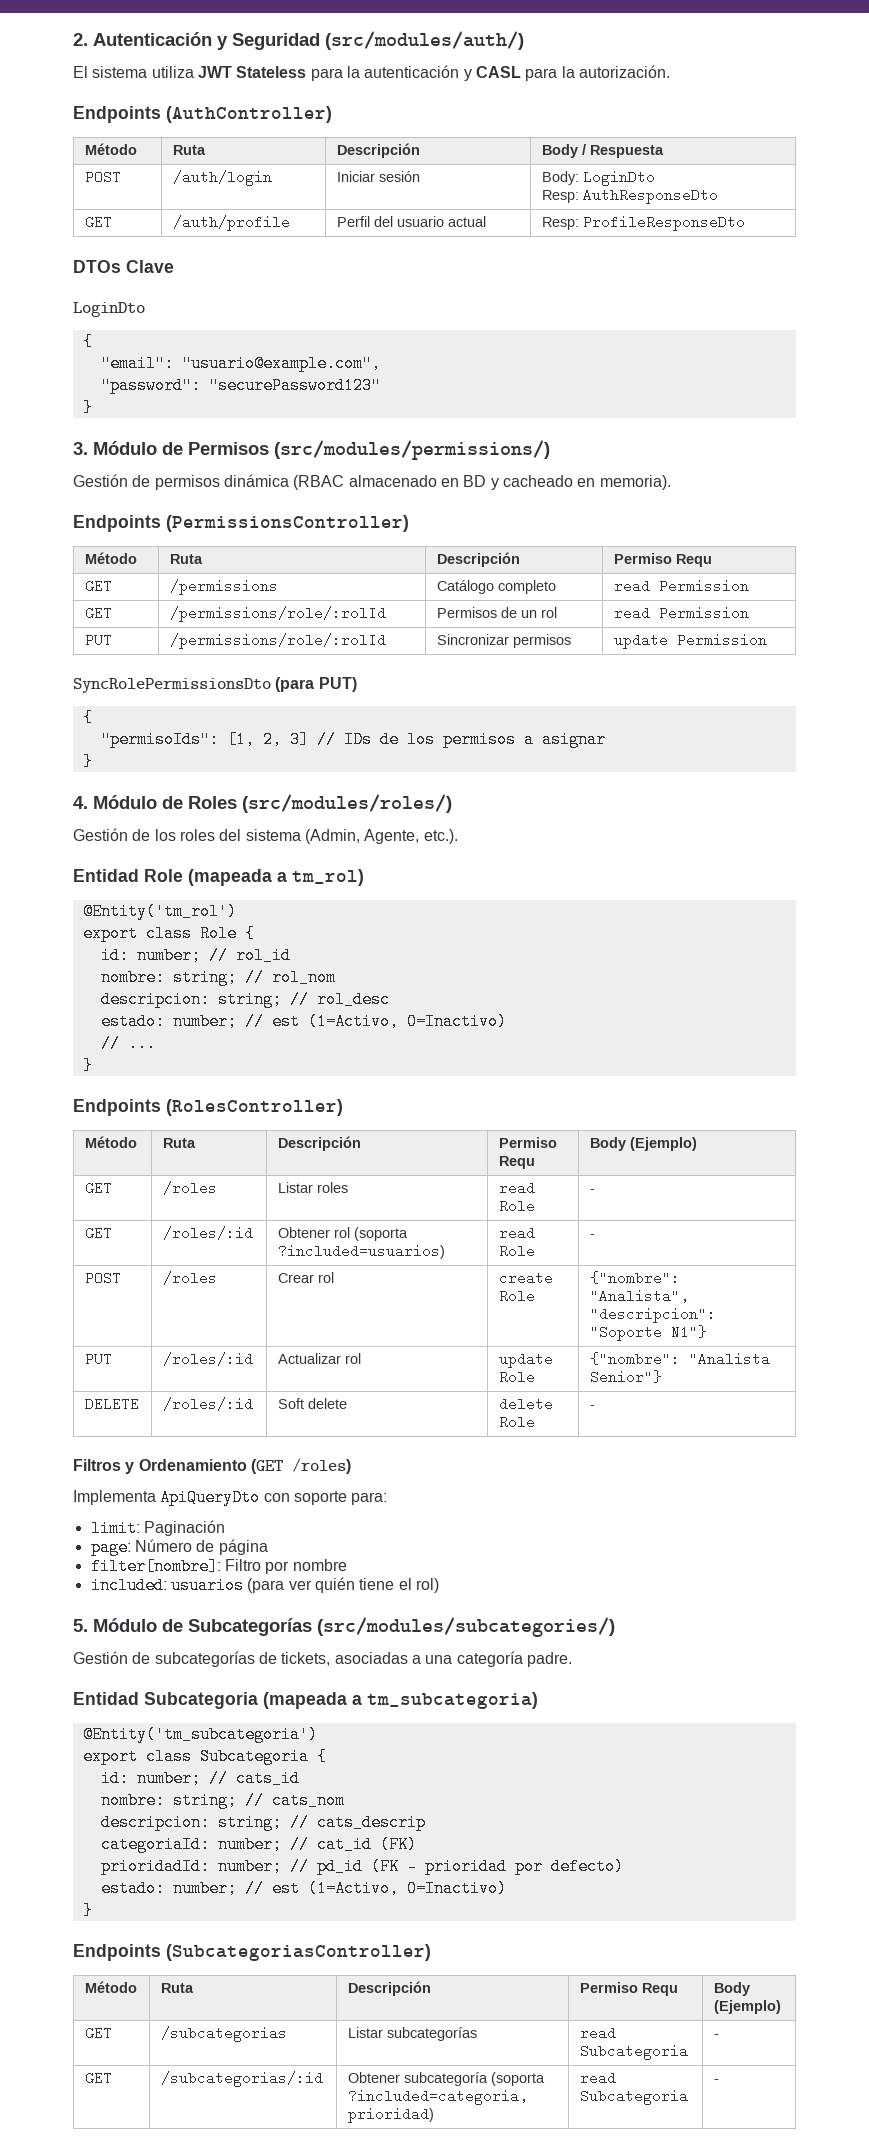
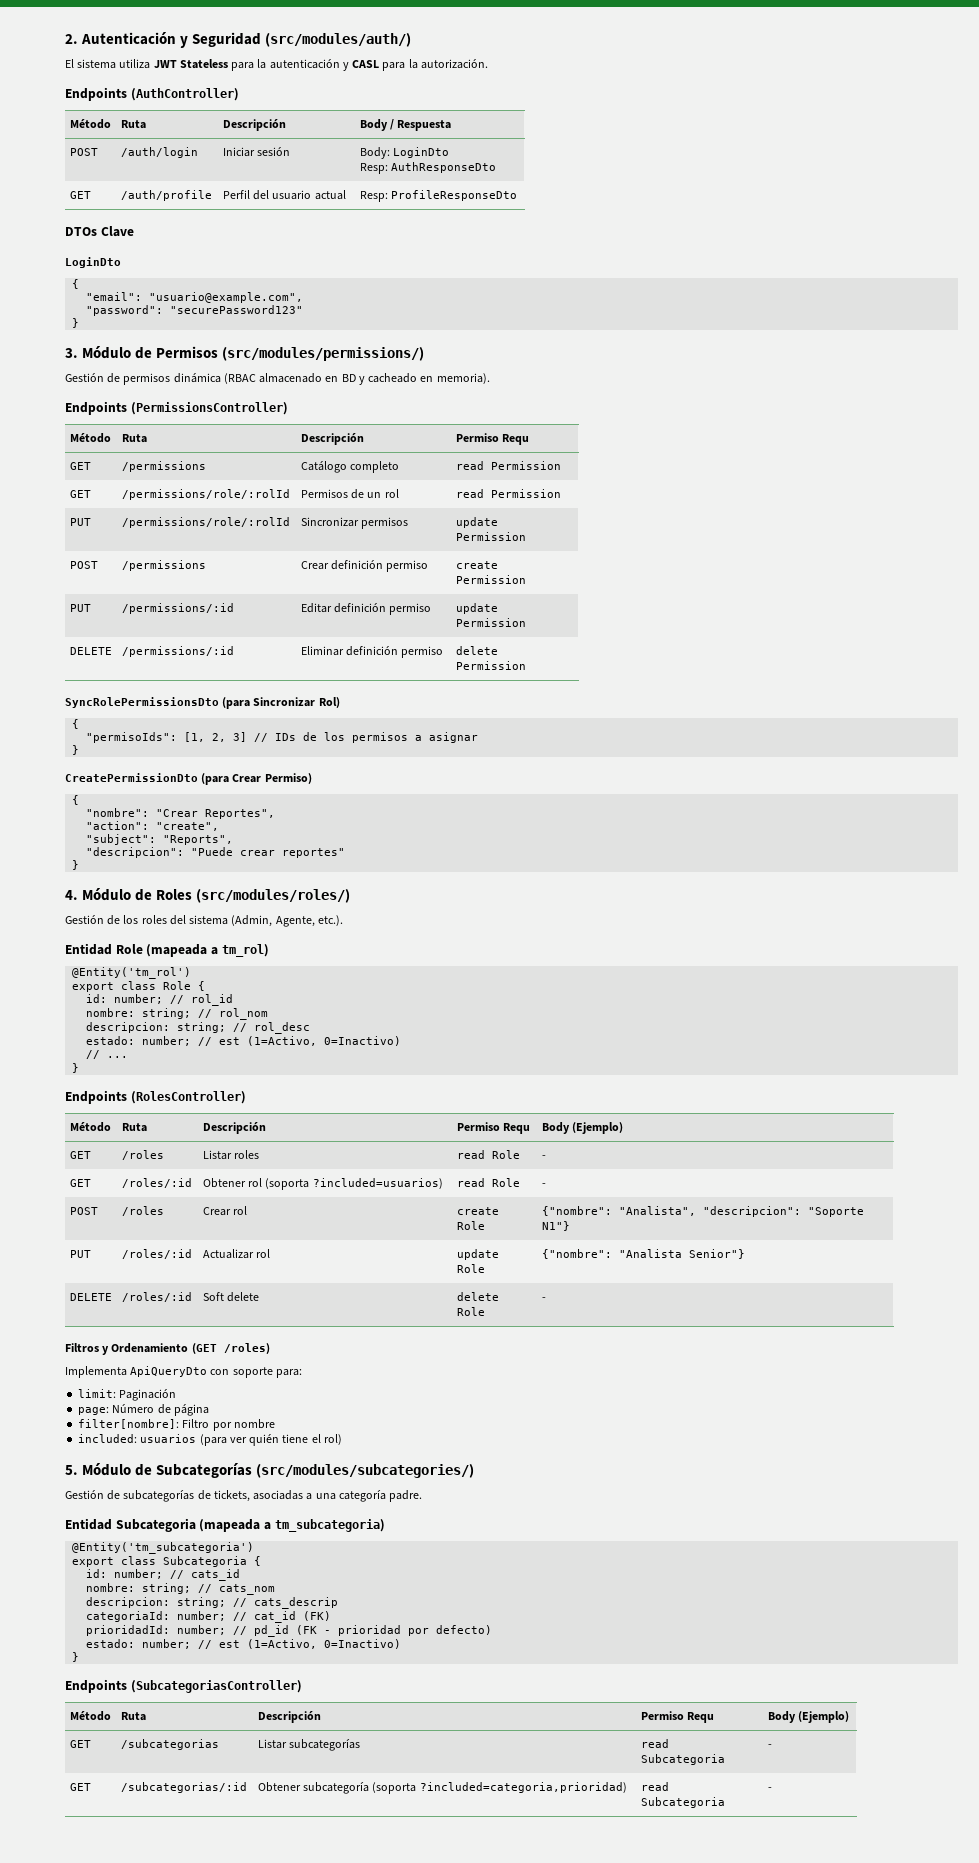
+ POST | /permissions | Crear definición permiso | create Permission
+ PUT | /permissions/:id | Editar definición permiso | update Permission
+ DELETE | /permissions/:id | Eliminar definición permiso | delete Permission
- SyncRolePermissionsDto (para PUT)
+ SyncRolePermissionsDto (para Sincronizar Rol)
+ CreatePermissionDto (para Crear Permiso)
+ {
+ "nombre": "Crear Reportes",
+ "action": "create",
+ "subject": "Reports",
+ "descripcion": "Puede crear reportes"
+ }

